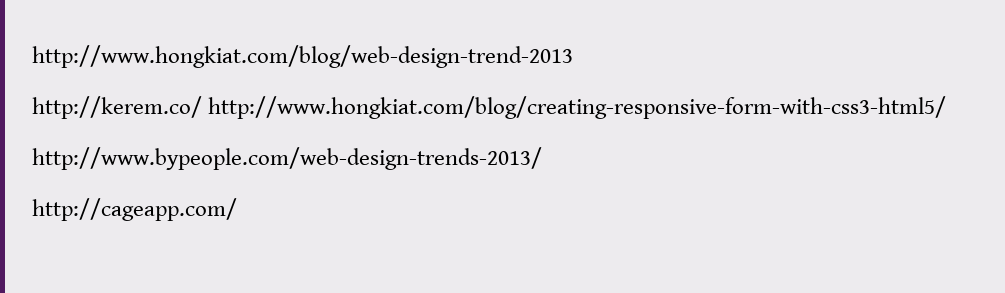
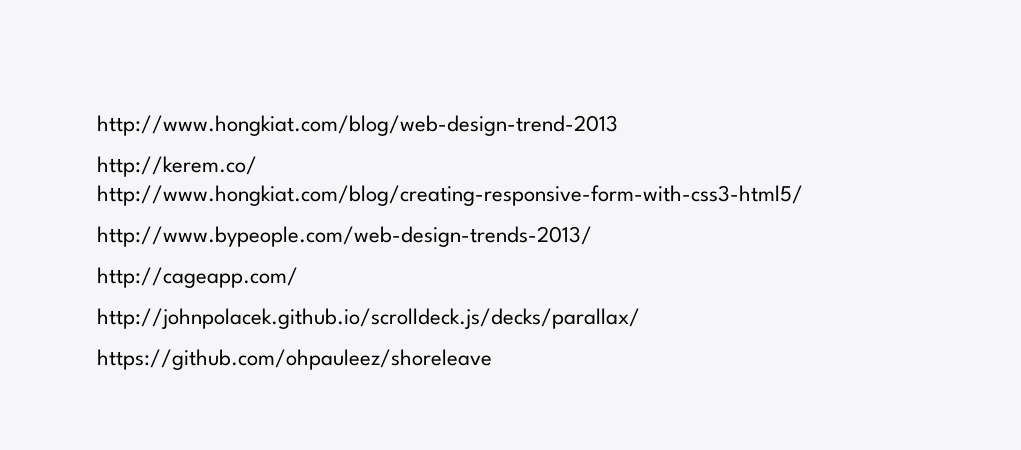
+ http://johnpolacek.github.io/scrolldeck.js/decks/parallax/
+ https://github.com/ohpauleez/shoreleave

